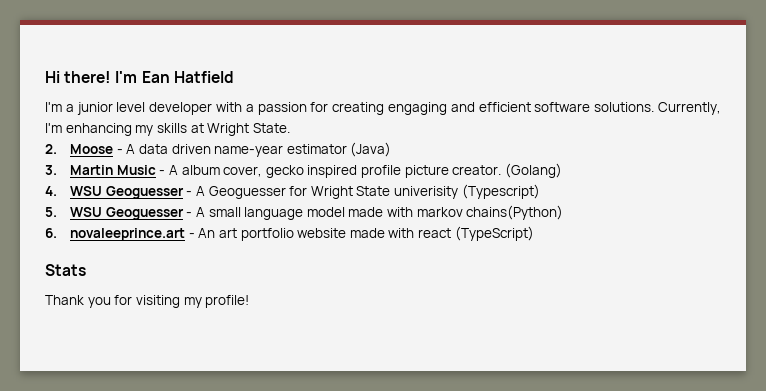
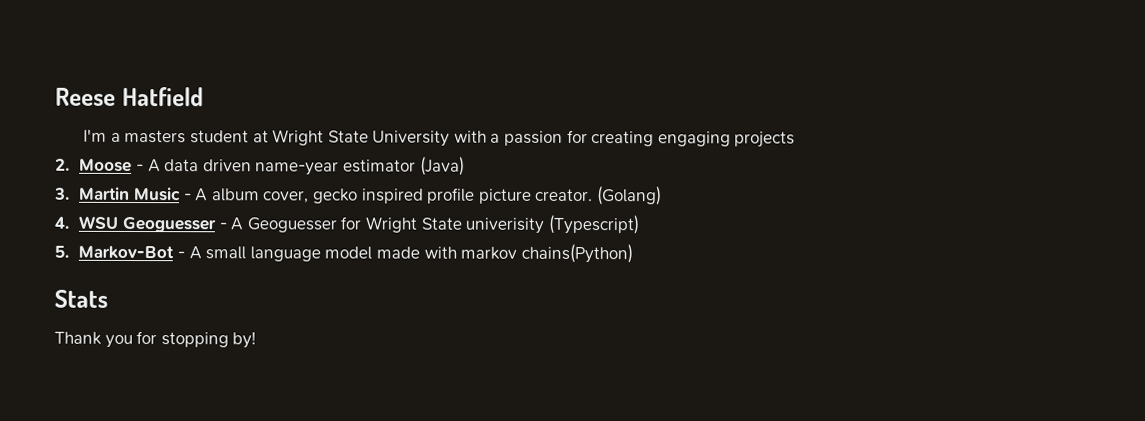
- Hi there! I'm Ean Hatfield
+ Reese Hatfield
- I'm a junior level developer with a passion for creating engaging and efficient software solutions. Currently, I'm enhancing my skills at Wright State.
+ I'm a masters student at Wright State University with a passion for creating engaging projects
- 5. WSU Geoguesser - A small language model made with markov chains(Python)
+ 5. Markov-Bot - A small language model made with markov chains(Python)
- 6. novaleeprince.art - An art portfolio website made with react (TypeScript)
- Thank you for visiting my profile!
+ Thank you for stopping by!

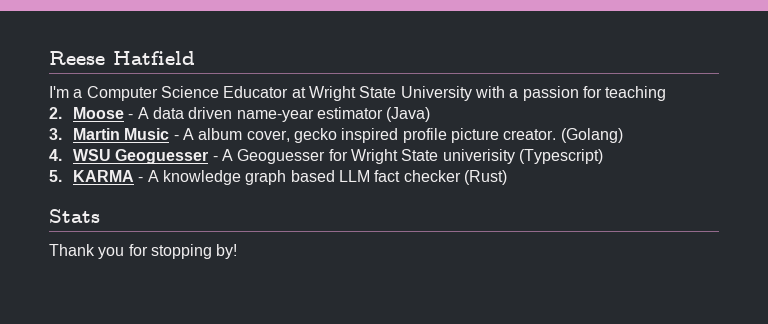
- I'm a masters student at Wright State University with a passion for creating engaging projects
+ I'm a Computer Science Educator at Wright State University with a passion for teaching
- 5. Markov-Bot - A small language model made with markov chains(Python)
+ 5. KARMA - A knowledge graph based LLM fact checker (Rust)

